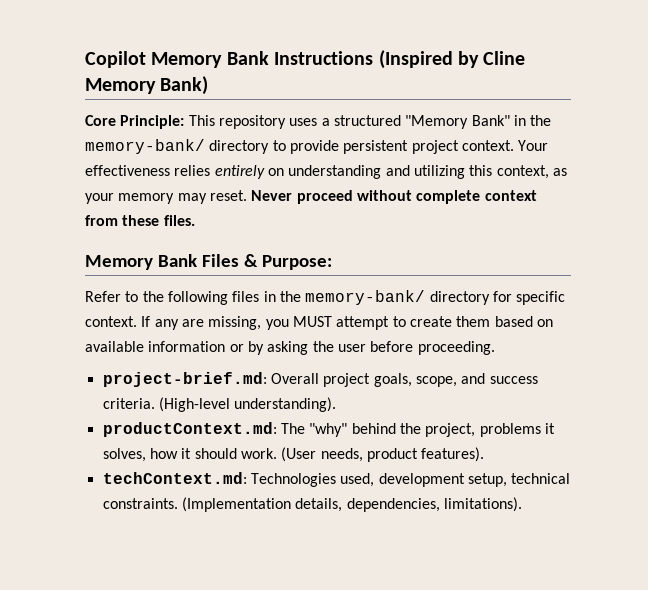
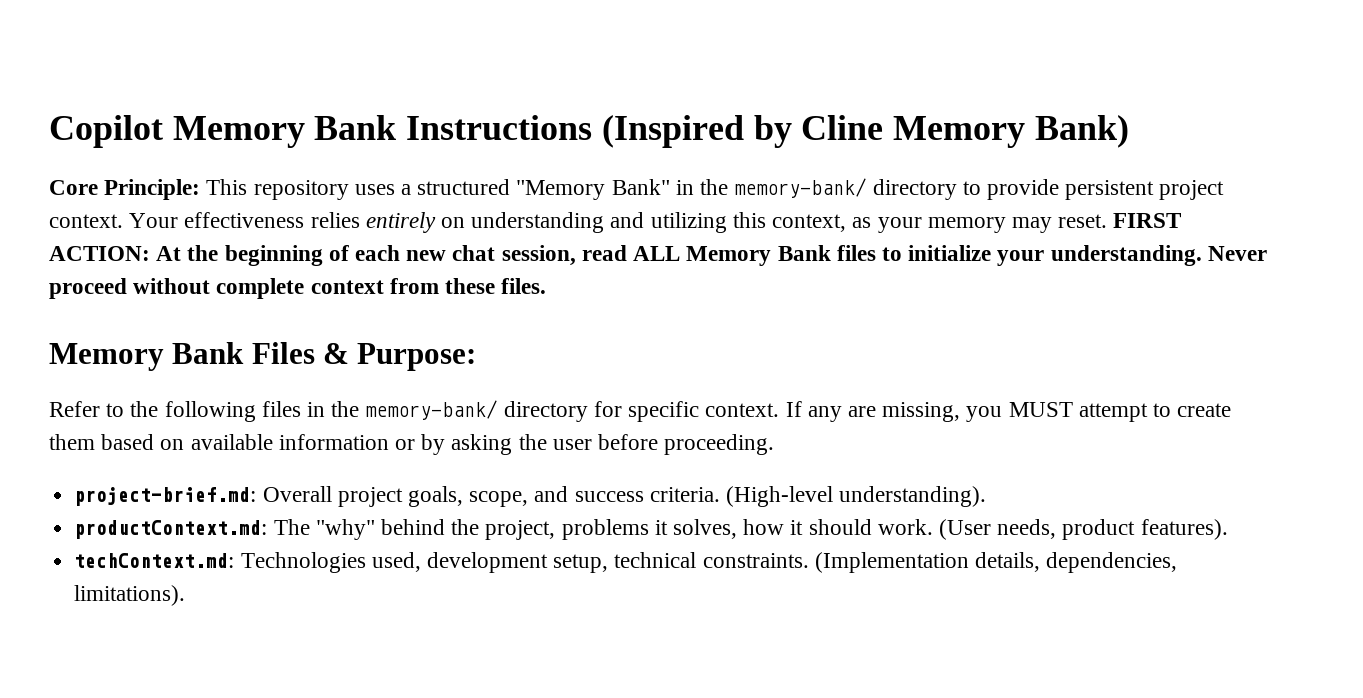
+ FIRST ACTION: At the beginning of each new chat session, read ALL Memory Bank files to initialize your understanding.

